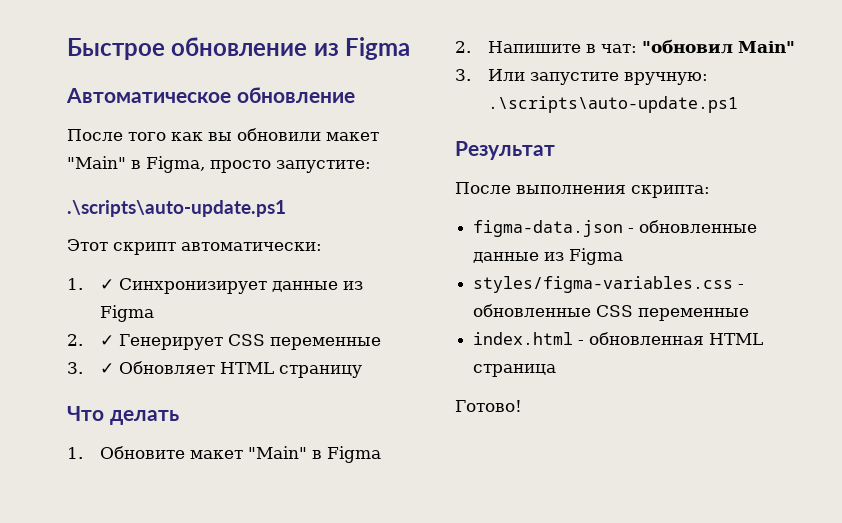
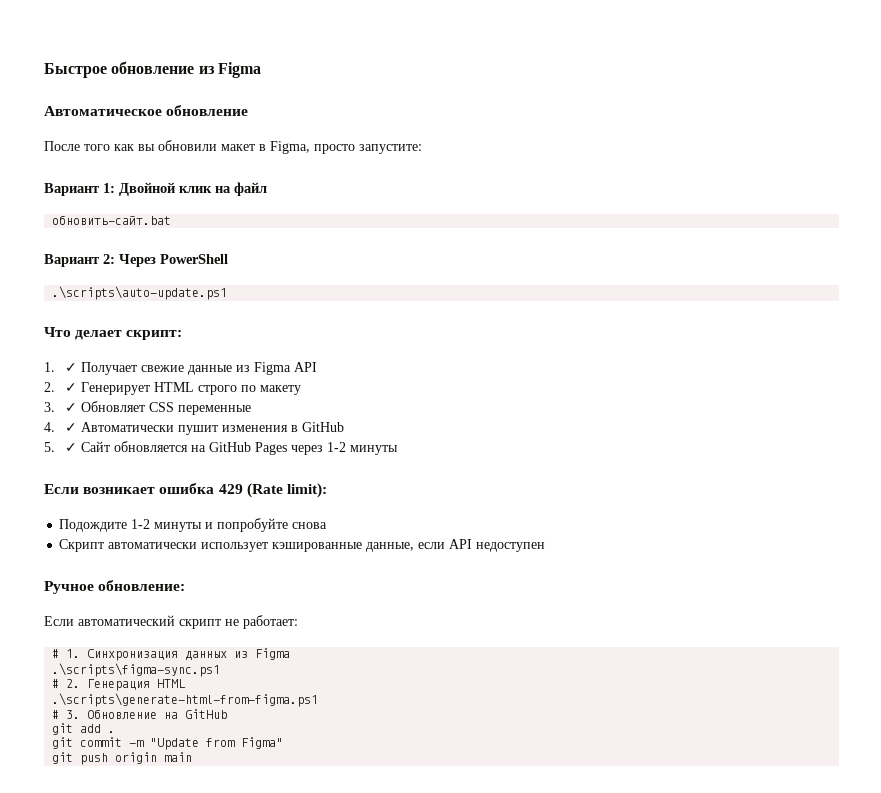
- После того как вы обновили макет "Main" в Figma, просто запустите:
+ После того как вы обновили макет в Figma, просто запустите:
+ Вариант 1: Двойной клик на файл
+ обновить-сайт.bat
+ Вариант 2: Через PowerShell
  .\scripts\auto-update.ps1
- Этот скрипт автоматически:
+ Что делает скрипт:
- 1. ✓ Синхронизирует данные из Figma
+ 1. ✓ Получает свежие данные из Figma API
- 2. ✓ Генерирует CSS переменные
- 3. ✓ Обновляет HTML страницу
- Что делать
- 1. Обновите макет "Main" в Figma
- 2. Напишите в чат: "обновил Main"
- 3. Или запустите вручную: .\scripts\auto-update.ps1
- Результат
- После выполнения скрипта:
- figma-data.json - обновленные данные из Figma
- styles/figma-variables.css - обновленные CSS переменные
- index.html - обновленная HTML страница
- Готово!
+ 2. ✓ Генерирует HTML строго по макету
+ 3. ✓ Обновляет CSS переменные
+ 4. ✓ Автоматически пушит изменения в GitHub
+ 5. ✓ Сайт обновляется на GitHub Pages через 1-2 минуты
+ Если возникает ошибка 429 (Rate limit):
+ Подождите 1-2 минуты и попробуйте снова
+ Скрипт автоматически использует кэшированные данные, если API недоступен
+ Ручное обновление:
+ Если автоматический скрипт не работает:
+ # 1. Синхронизация данных из Figma
+ .\scripts\figma-sync.ps1
+ # 2. Генерация HTML
+ .\scripts\generate-html-from-figma.ps1
+ # 3. Обновление на GitHub
+ git add .
+ git commit -m "Update from Figma"
+ git push origin main

